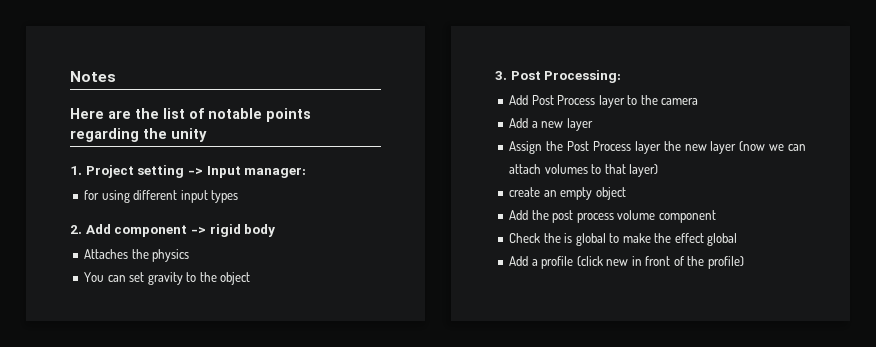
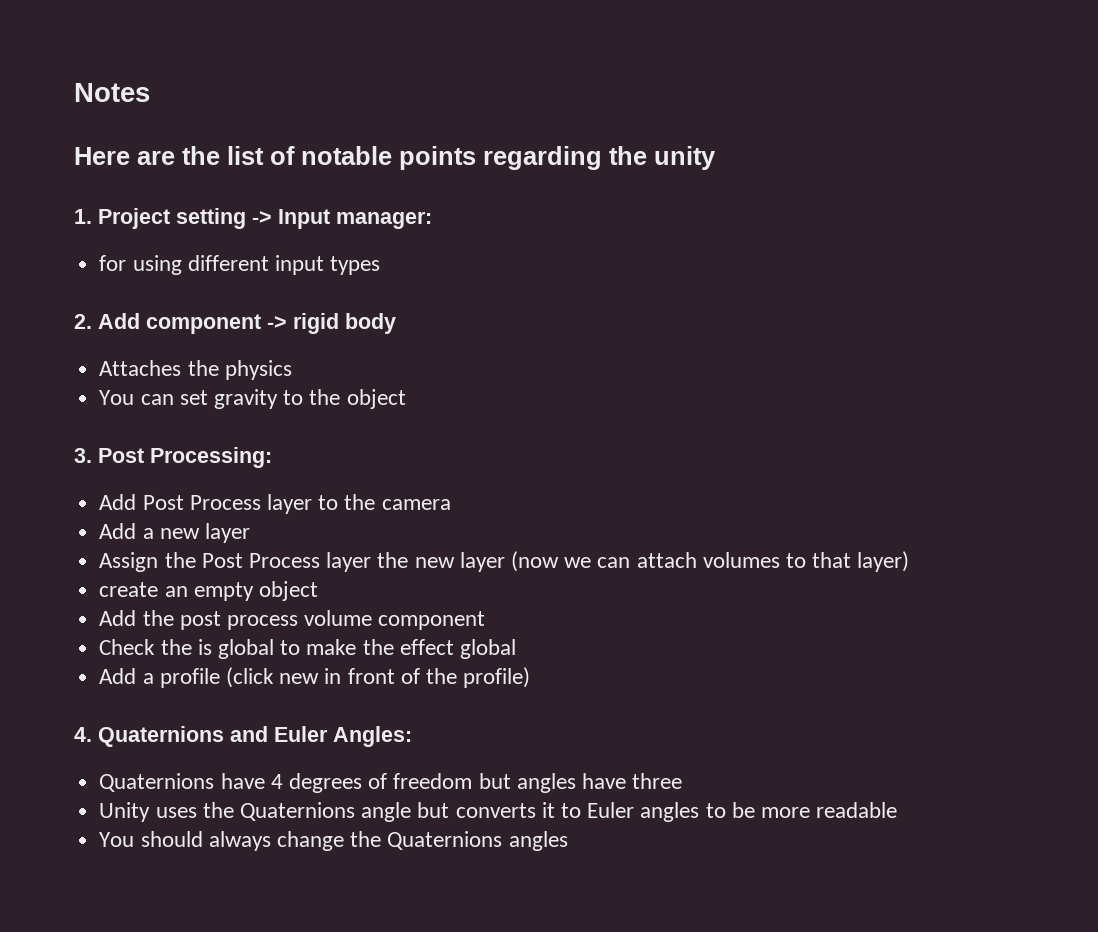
+ 4. Quaternions and Euler Angles:
+ Quaternions have 4 degrees of freedom but angles have three
+ Unity uses the Quaternions angle but converts it to Euler angles to be more readable
+ You should always change the Quaternions angles

